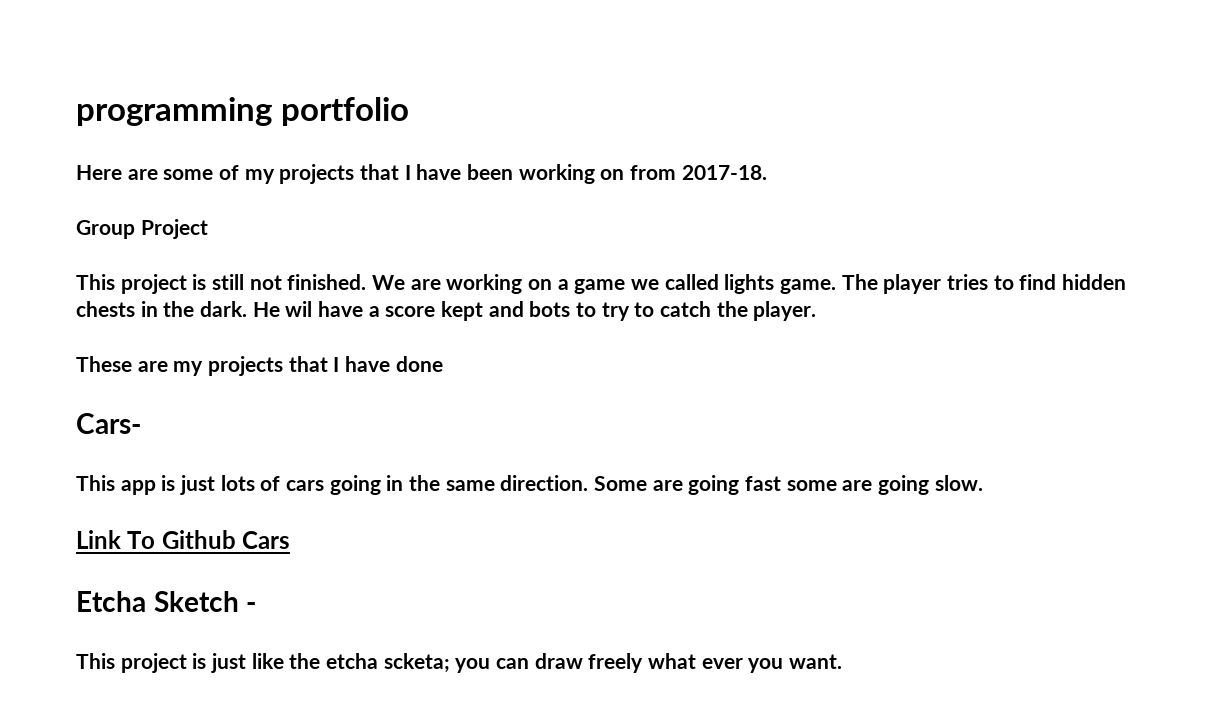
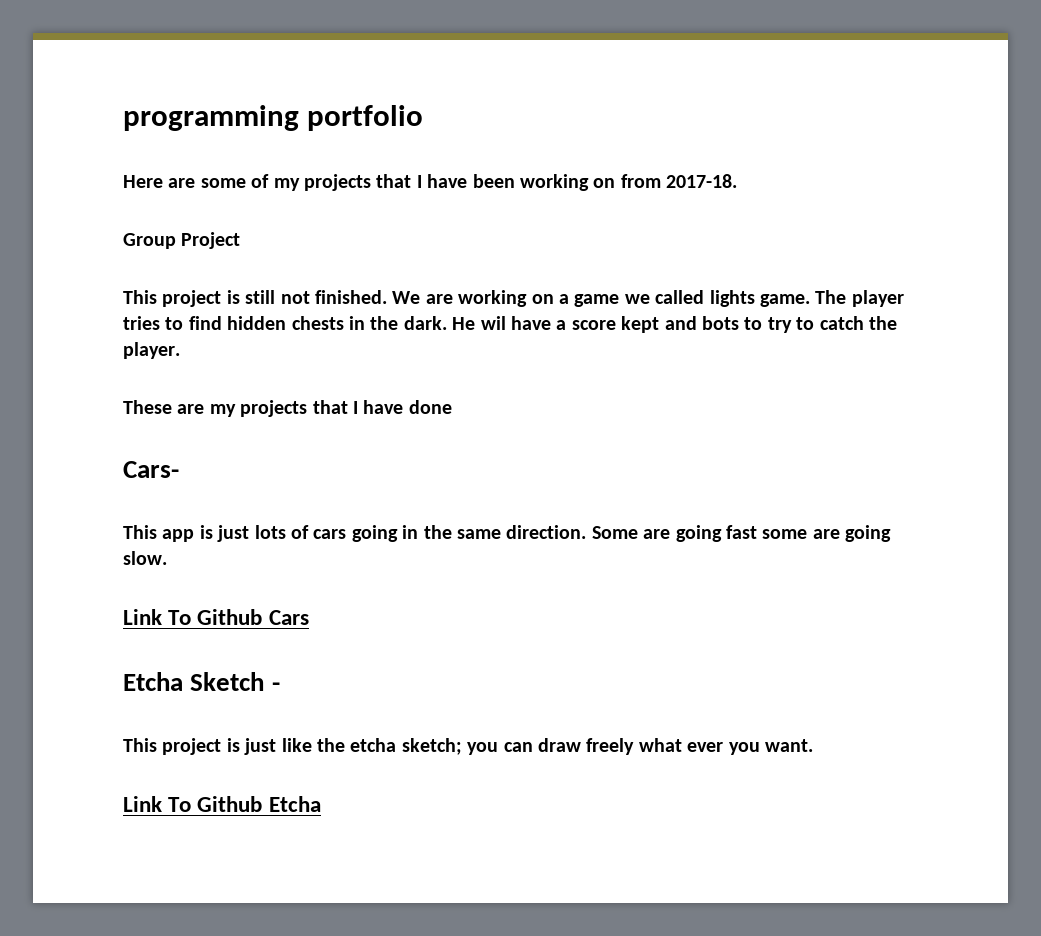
- This project is just like the etcha scketa; you can draw freely what ever you want.
+ This project is just like the etcha sketch; you can draw freely what ever you want.
+ Link To Github Etcha

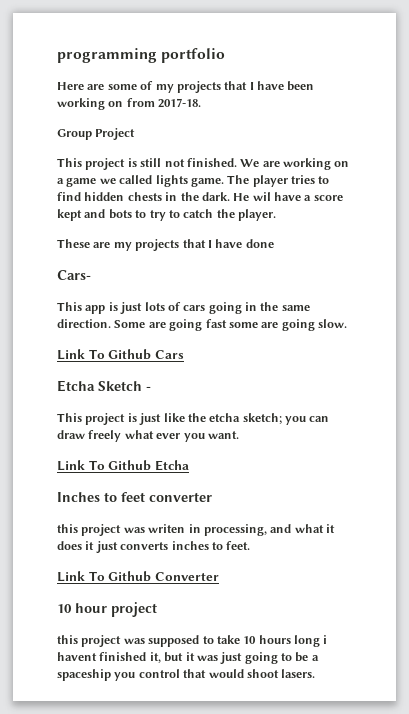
+ Inches to feet converter
+ this project was writen in processing, and what it does it just converts inches to feet.
+ Link To Github Converter
+ 10 hour project
+ this project was supposed to take 10 hours long i havent finished it, but it was just going to be a spaceship you control that would shoot lasers.

